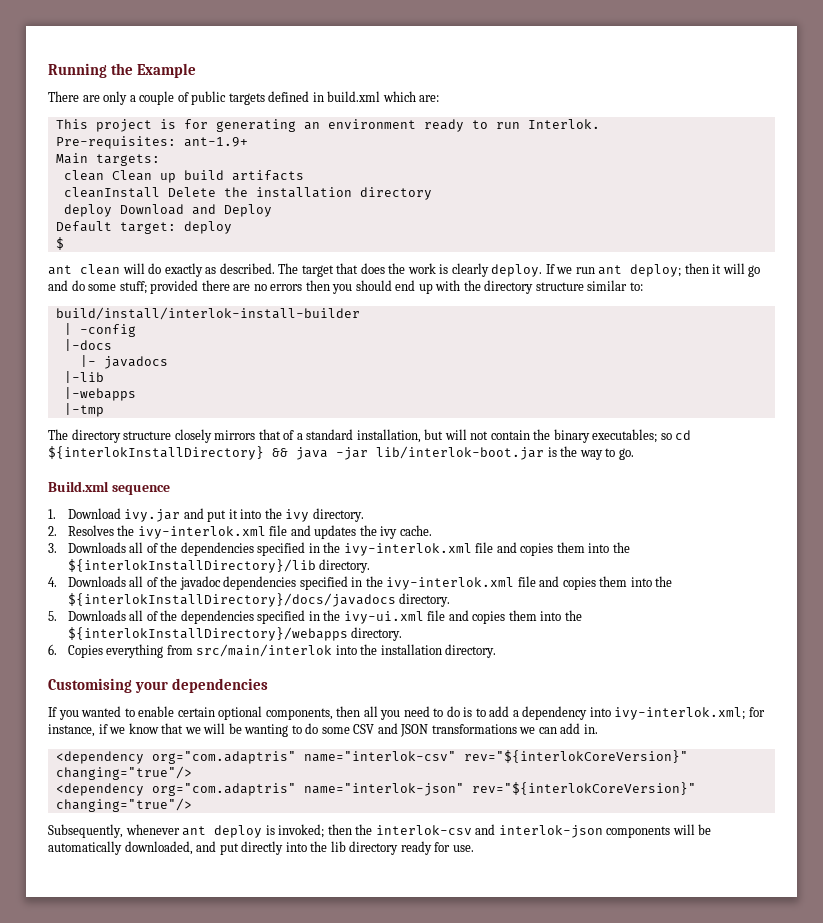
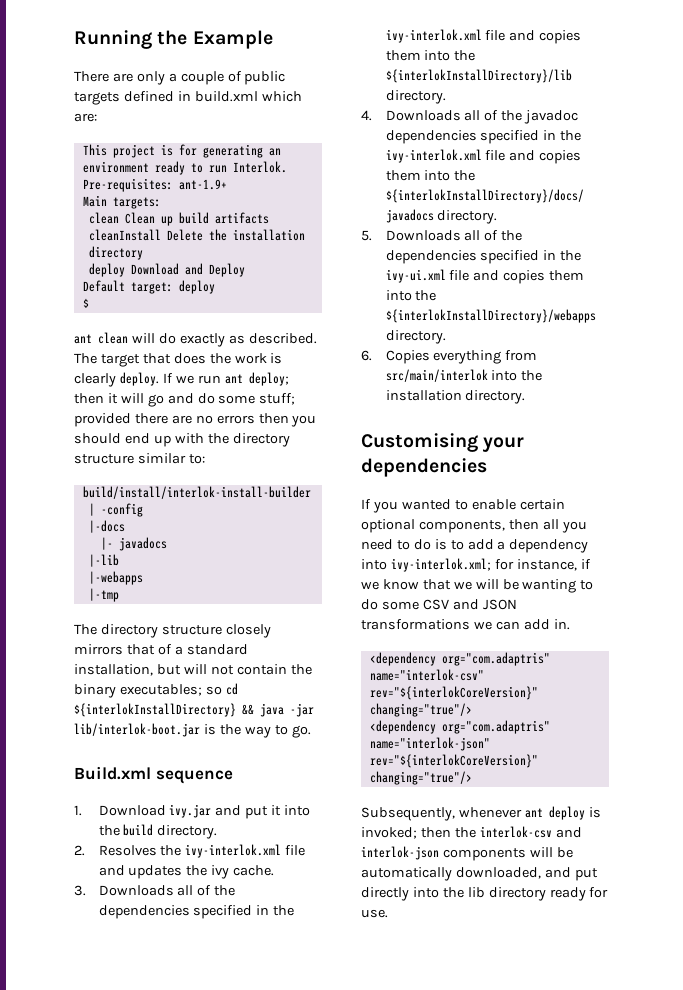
- 1. Download ivy.jar and put it into the ivy directory.
+ 1. Download ivy.jar and put it into the build directory.

